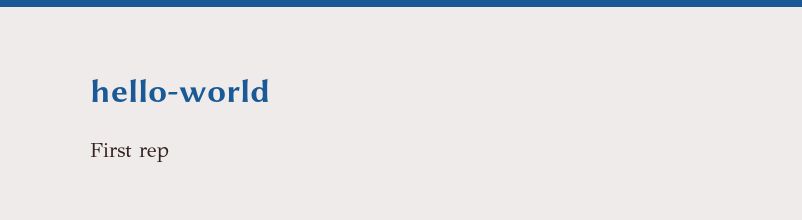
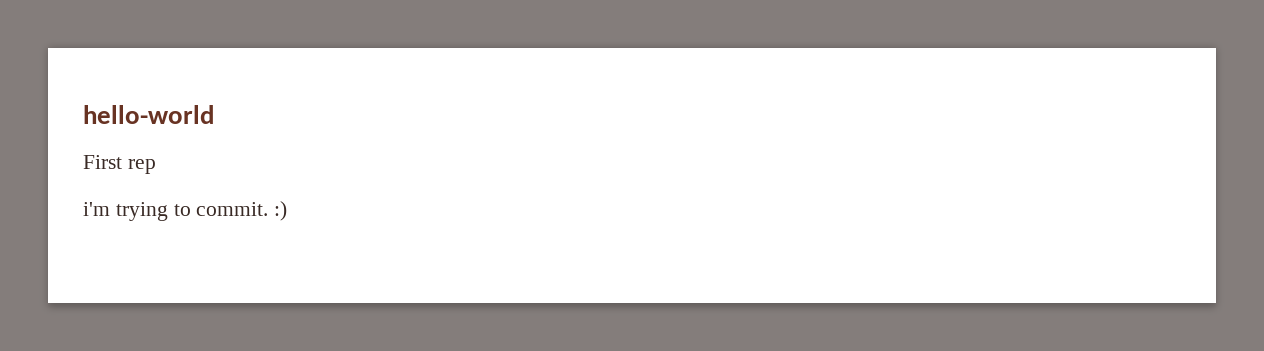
+ i'm trying to commit. :)

